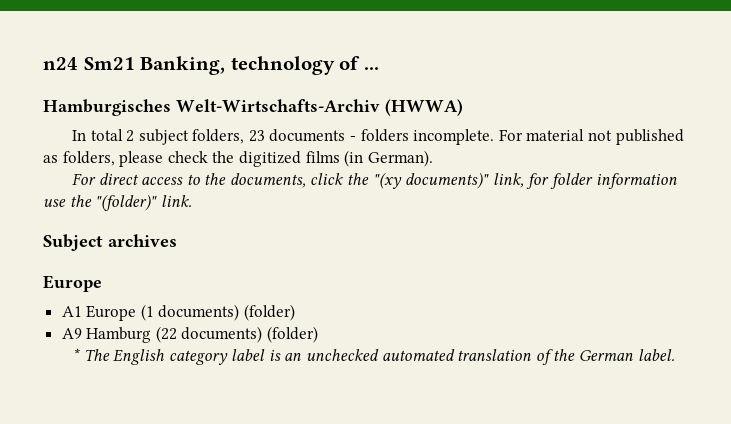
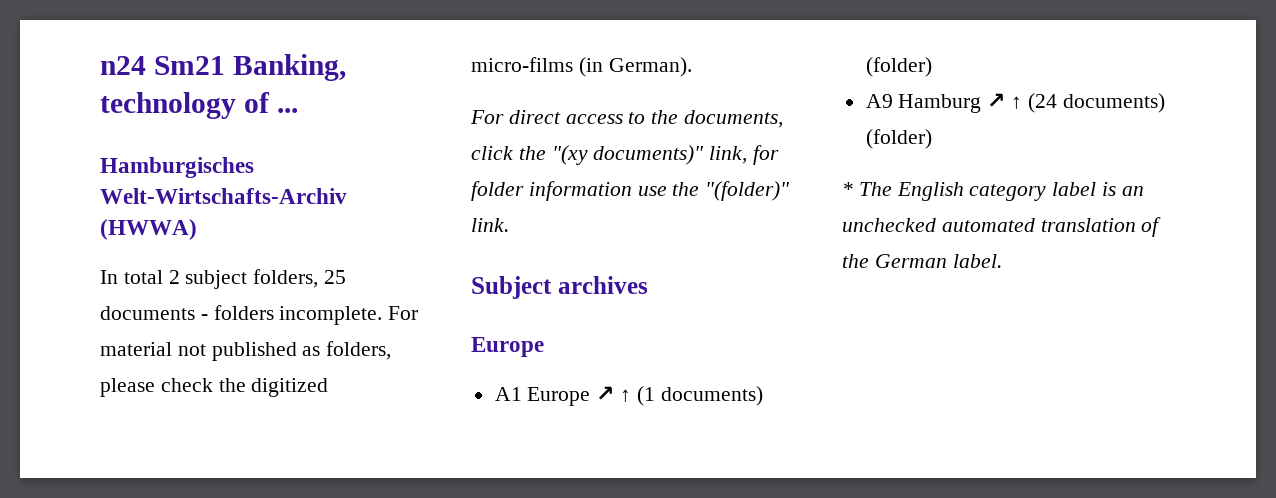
- In total 2 subject folders, 23 documents - folders incomplete.
+ In total 2 subject folders, 25 documents - folders incomplete.
- For material not published as folders, please check the digitized films (in German).
+ For material not published as folders, please check the digitized micro-films (in German).
- A1 Europe (1 documents) (folder)
+ A1 Europe ↗ ↑ (1 documents) (folder)
- A9 Hamburg (22 documents) (folder)
+ A9 Hamburg ↗ ↑ (24 documents) (folder)

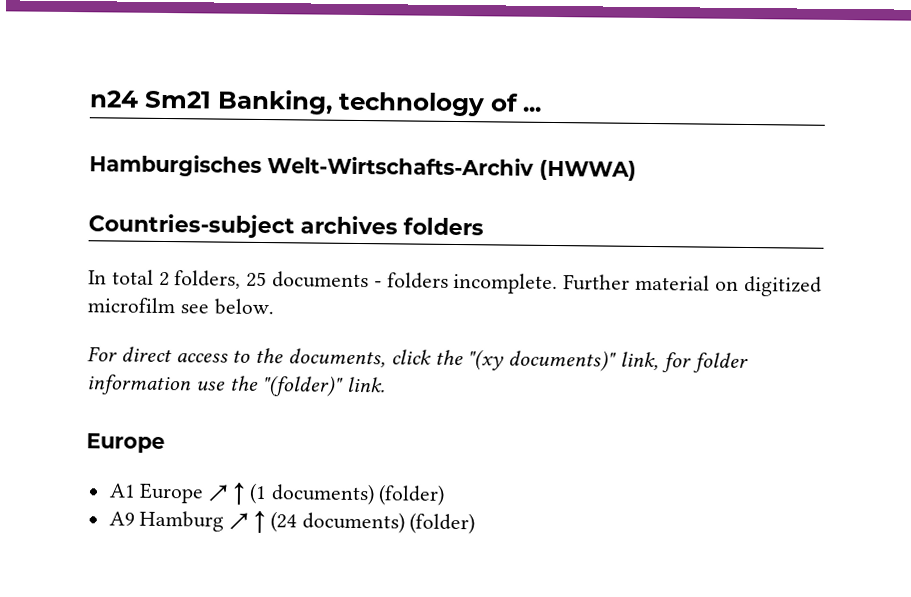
+ Countries-subject archives folders
- In total 2 subject folders, 25 documents - folders incomplete.
+ In total 2 folders, 25 documents - folders incomplete.
- For material not published as folders, please check the digitized micro-films (in German).
+ Further material on digitized microfilm see below.
- Subject archives
- * The English category label is an unchecked automated translation of the German label.

